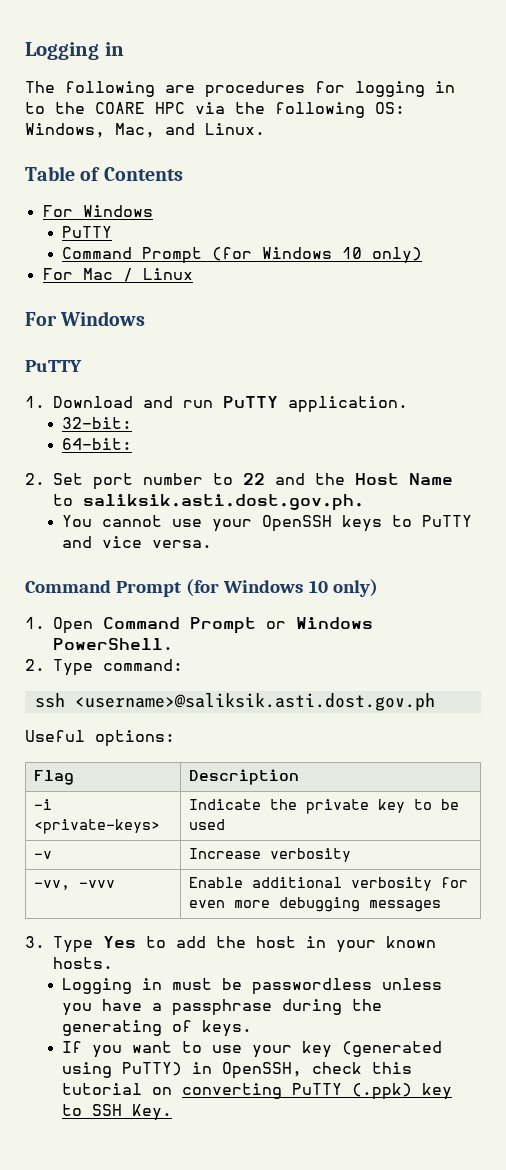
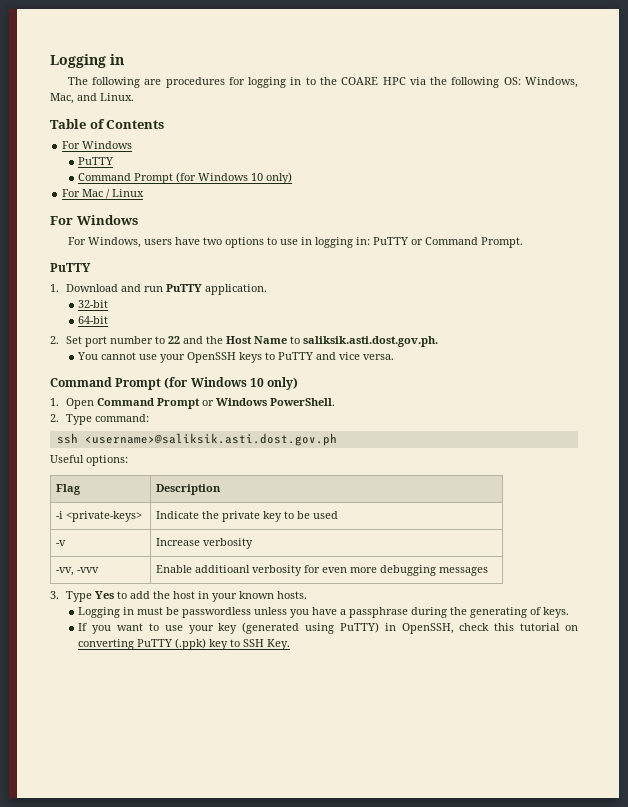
+ For Windows, users have two options to use in logging in: PuTTY or Command Prompt.
- 32-bit:
- 64-bit:
+ 32-bit
+ 64-bit
- -vv, -vvv | Enable additional verbosity for even more debugging messages
+ -vv, -vvv | Enable additioanl verbosity for even more debugging messages

